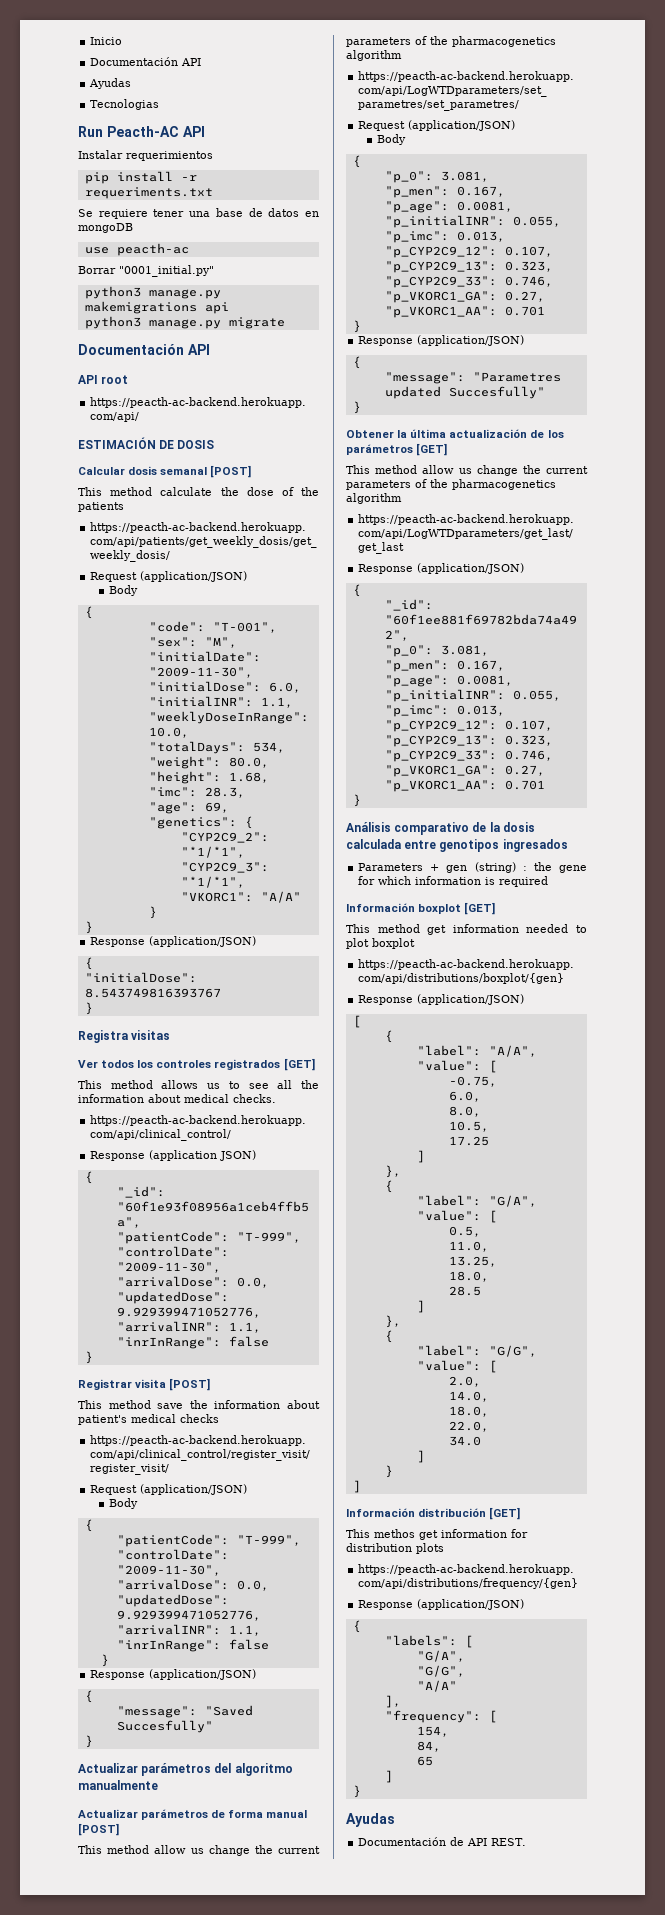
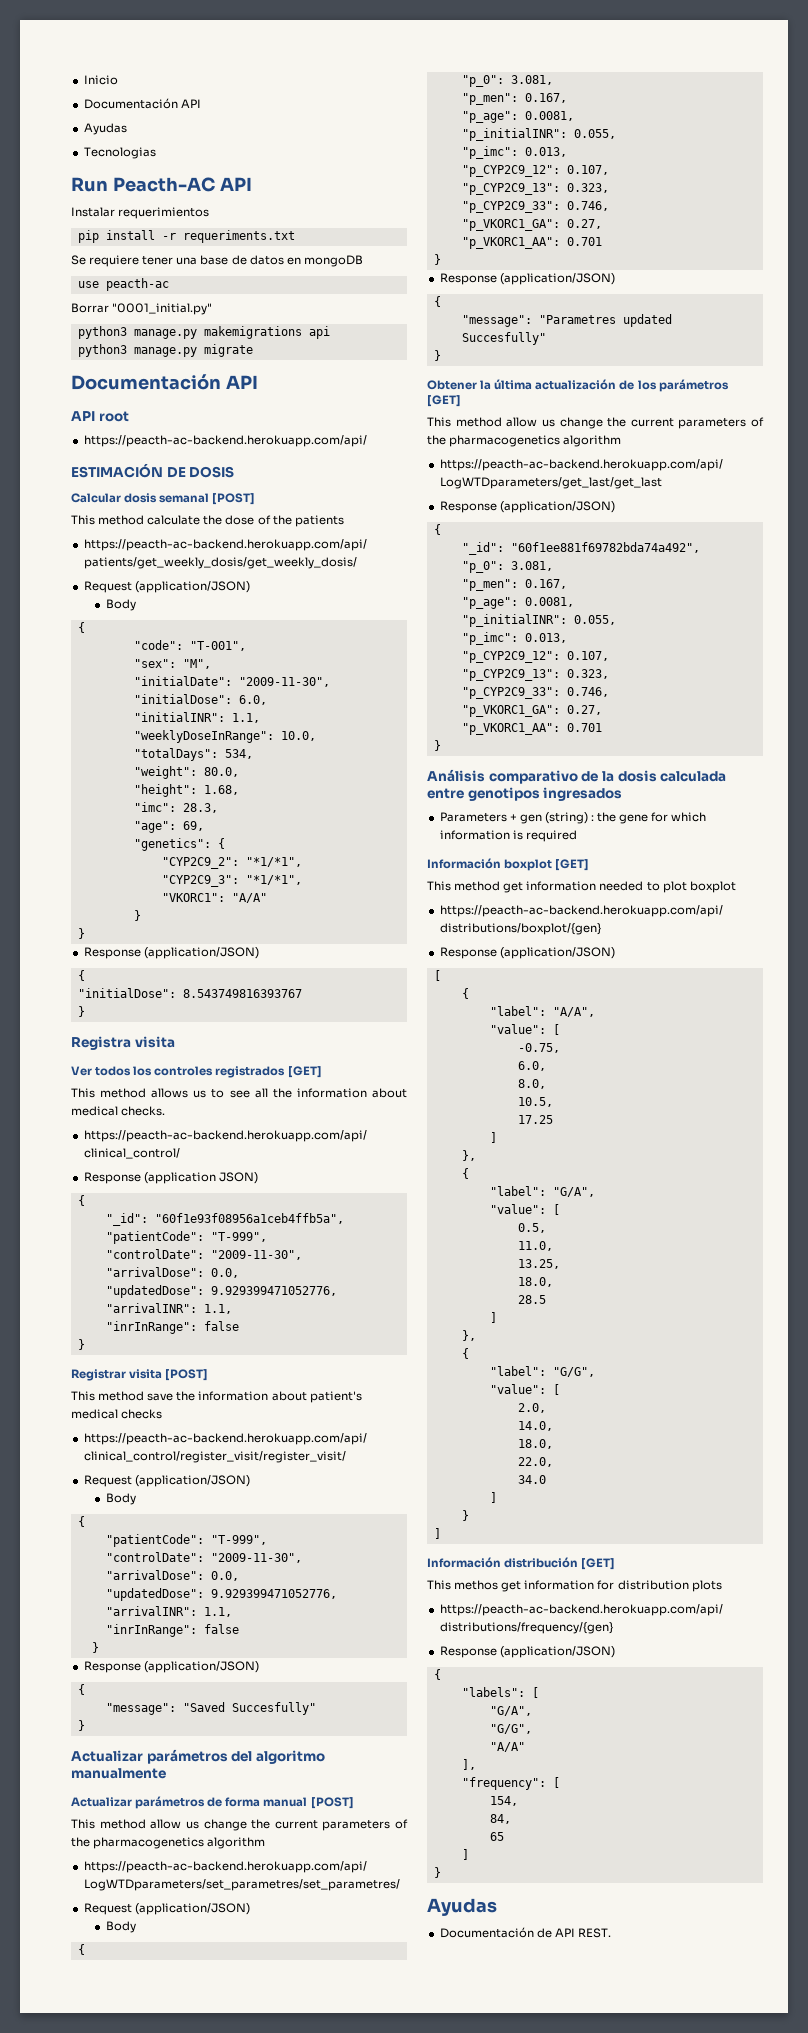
- Registra visitas
+ Registra visita

